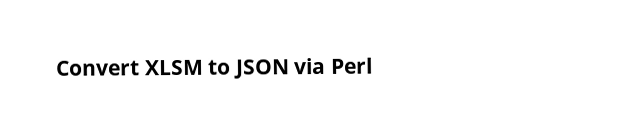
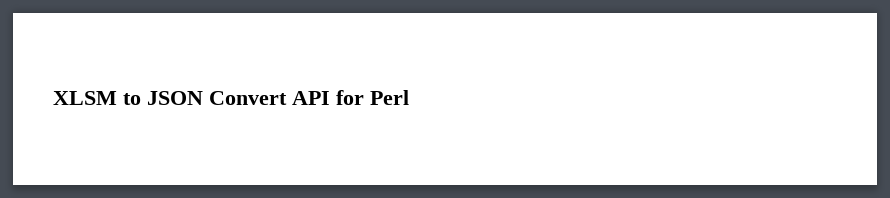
- Convert XLSM to JSON via Perl
+ XLSM to JSON Convert API for Perl

